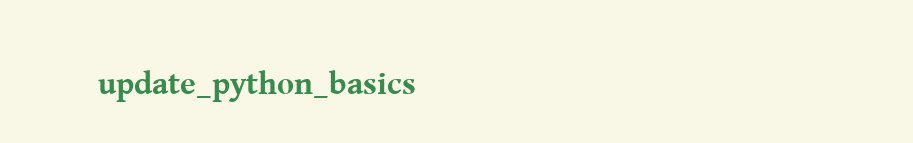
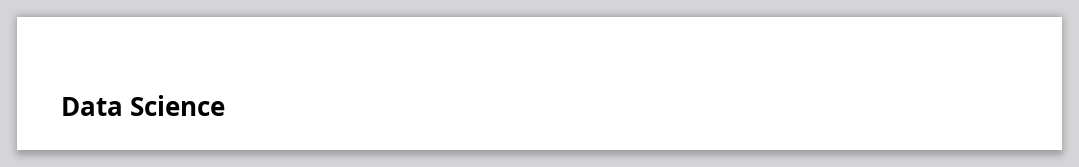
- update_python_basics
+ Data Science

